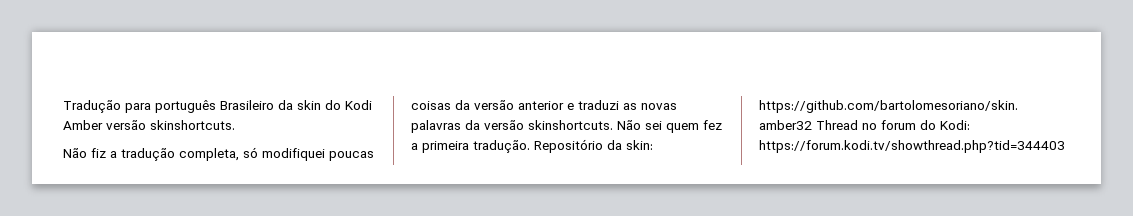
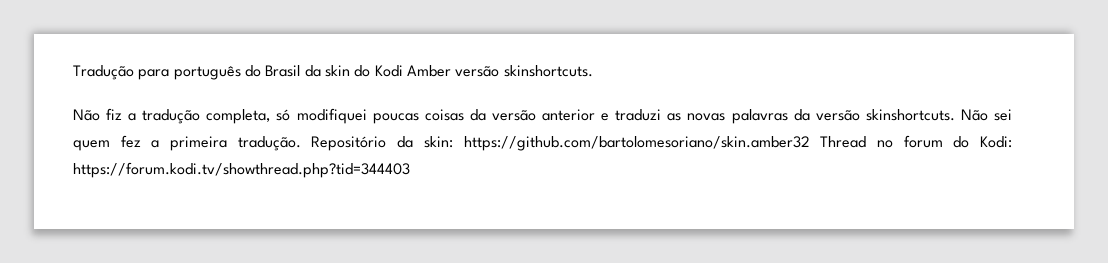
- Tradução para português Brasileiro da skin do Kodi Amber versão skinshortcuts.
+ Tradução para português do Brasil da skin do Kodi Amber versão skinshortcuts.

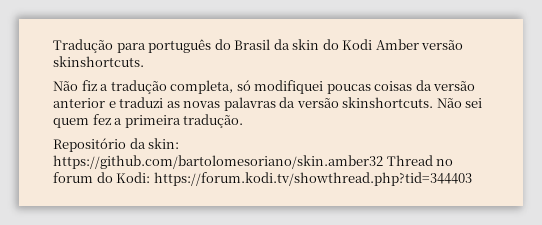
- Não sei quem fez a primeira tradução. Repositório da skin: https://github.com/bartolomesoriano/skin.amber32 Thread no forum do Kodi: https://forum.kodi.tv/showthread.php?tid=344403
+ Não sei quem fez a primeira tradução.
+ Repositório da skin: https://github.com/bartolomesoriano/skin.amber32 Thread no forum do Kodi: https://forum.kodi.tv/showthread.php?tid=344403

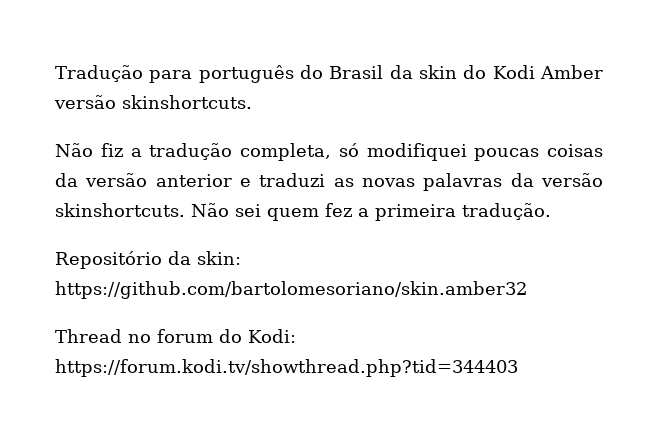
- Repositório da skin: https://github.com/bartolomesoriano/skin.amber32 Thread no forum do Kodi: https://forum.kodi.tv/showthread.php?tid=344403
+ Repositório da skin: https://github.com/bartolomesoriano/skin.amber32
+ Thread no forum do Kodi: https://forum.kodi.tv/showthread.php?tid=344403

